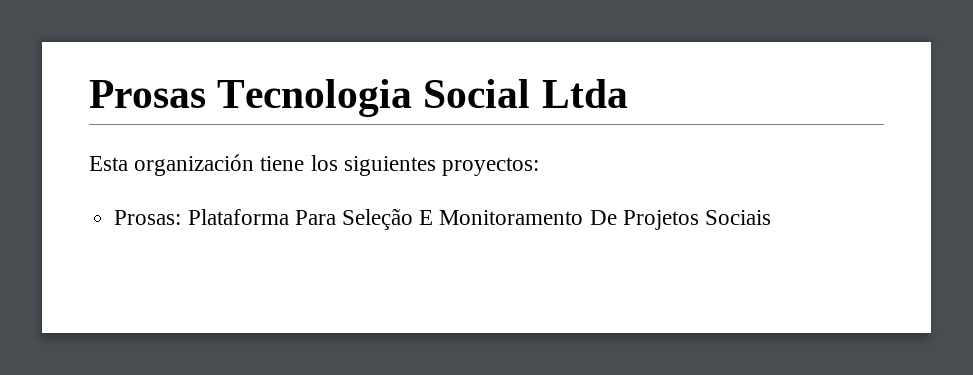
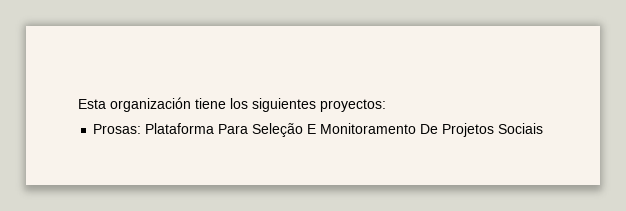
- Prosas Tecnologia Social Ltda

